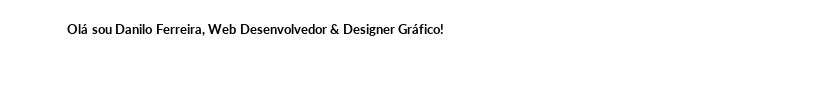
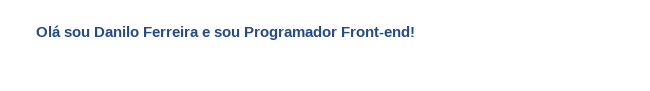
- Olá sou Danilo Ferreira, Web Desenvolvedor & Designer Gráfico!
+ Olá sou Danilo Ferreira e sou Programador Front-end!

